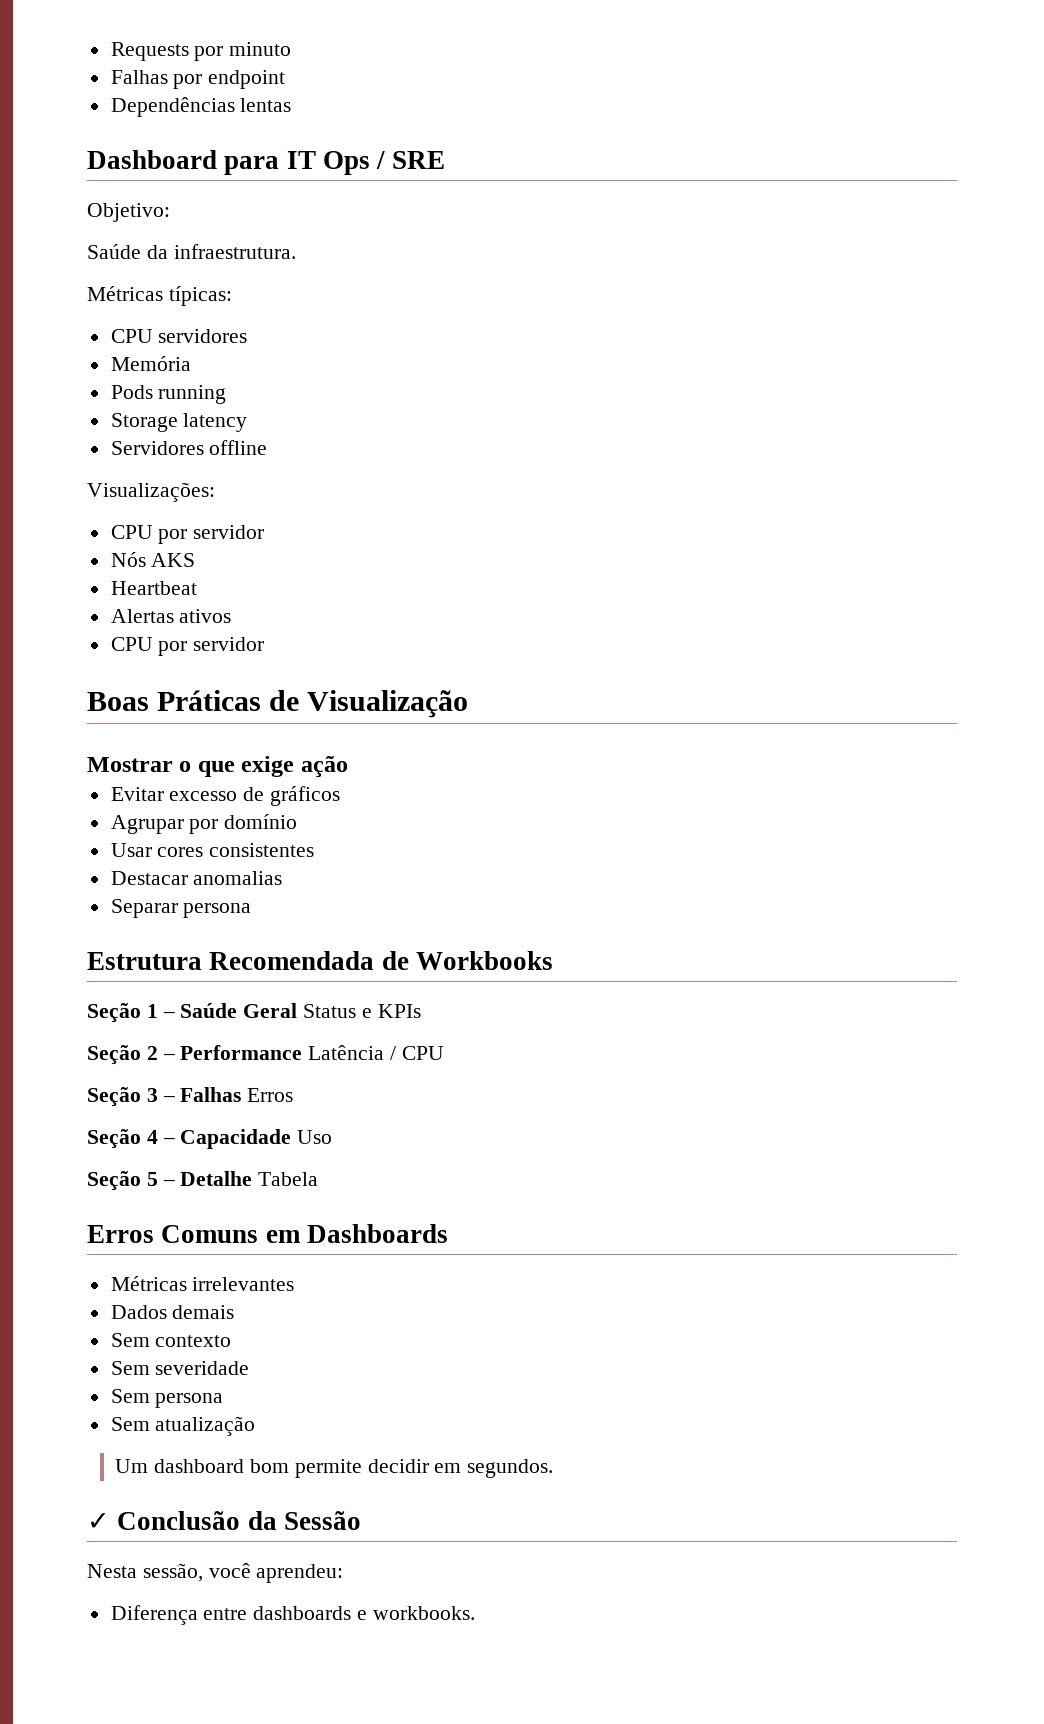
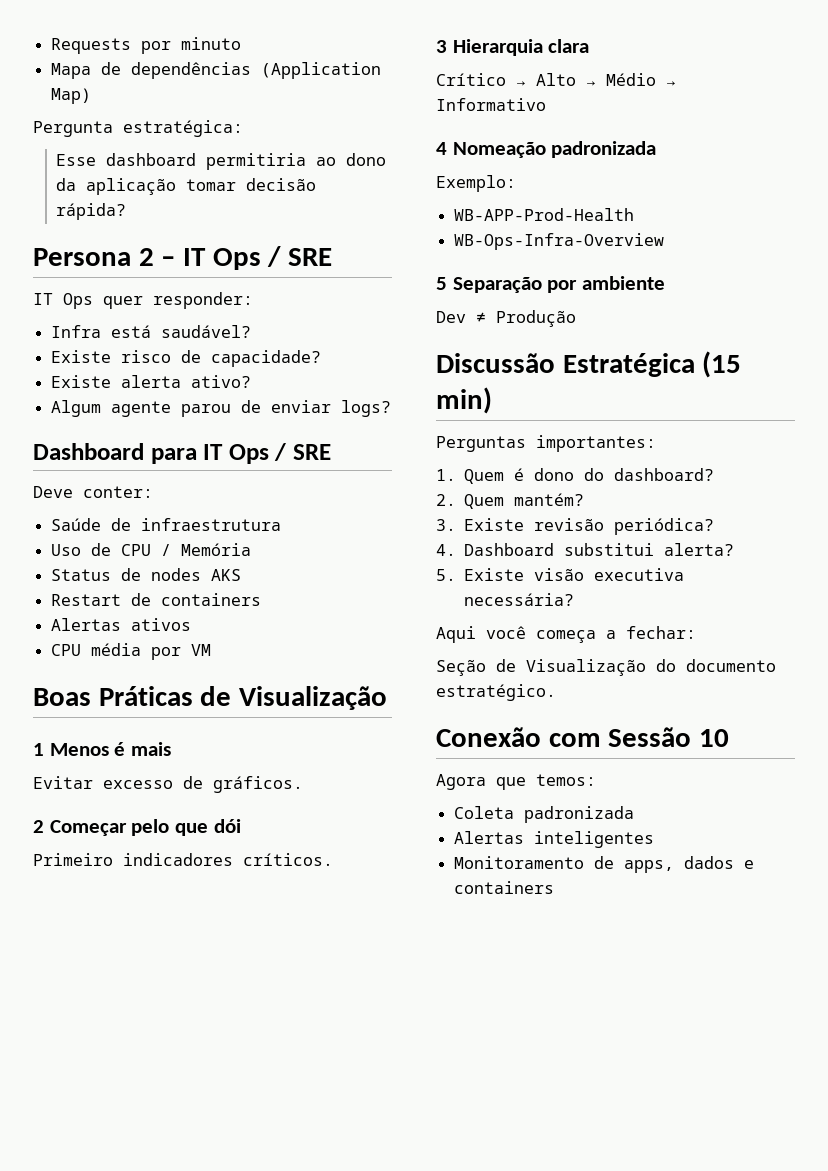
- Falhas por endpoint
- Dependências lentas
+ Mapa de dependências (Application Map)
+ Pergunta estratégica:
+ Esse dashboard permitiria ao dono da aplicação tomar decisão rápida?
+ Persona 2 – IT Ops / SRE
+ IT Ops quer responder:
+ Infra está saudável?
+ Existe risco de capacidade?
+ Existe alerta ativo?
+ Algum agente parou de enviar logs?
- Objetivo:
- Saúde da infraestrutura.
- Métricas típicas:
- CPU servidores
- Memória
- Pods running
- Storage latency
- Servidores offline
- Visualizações:
- CPU por servidor
- Nós AKS
- Heartbeat
+ Deve conter:
+ Saúde de infraestrutura
+ Uso de CPU / Memória
+ Status de nodes AKS
+ Restart de containers
  Alertas ativos
- CPU por servidor
+ CPU média por VM
- Mostrar o que exige ação
- Evitar excesso de gráficos
- Agrupar por domínio
- Usar cores consistentes
- Destacar anomalias
- Separar persona
- Estrutura Recomendada de Workbooks
- Seção 1 – Saúde Geral Status e KPIs
- Seção 2 – Performance Latência / CPU
- Seção 3 – Falhas Erros
- Seção 4 – Capacidade Uso
- Seção 5 – Detalhe Tabela
- Erros Comuns em Dashboards
- Métricas irrelevantes
- Dados demais
- Sem contexto
- Sem severidade
- Sem persona
- Sem atualização
- Um dashboard bom permite decidir em segundos.
- ✓ Conclusão da Sessão
- Nesta sessão, você aprendeu:
- Diferença entre dashboards e workbooks.
+ 1 Menos é mais
+ Evitar excesso de gráficos.
+ 2 Começar pelo que dói
+ Primeiro indicadores críticos.
+ 3 Hierarquia clara
+ Crítico → Alto → Médio → Informativo
+ 4 Nomeação padronizada
+ Exemplo:
+ WB-APP-Prod-Health
+ WB-Ops-Infra-Overview
+ 5 Separação por ambiente
+ Dev ≠ Produção
+ Discussão Estratégica (15 min)
+ Perguntas importantes:
+ 1. Quem é dono do dashboard?
+ 2. Quem mantém?
+ 3. Existe revisão periódica?
+ 4. Dashboard substitui alerta?
+ 5. Existe visão executiva necessária?
+ Aqui você começa a fechar:
+ Seção de Visualização do documento estratégico.
+ Conexão com Sessão 10
+ Agora que temos:
+ Coleta padronizada
+ Alertas inteligentes
+ Monitoramento de apps, dados e containers

